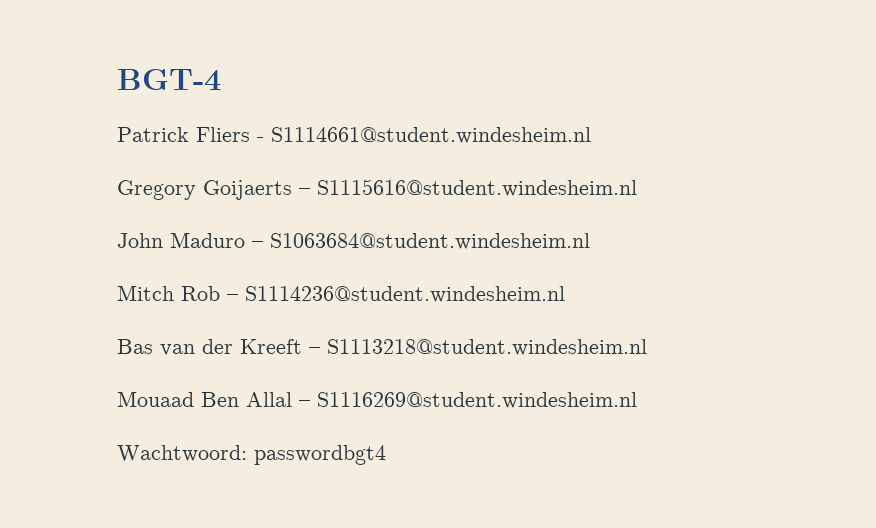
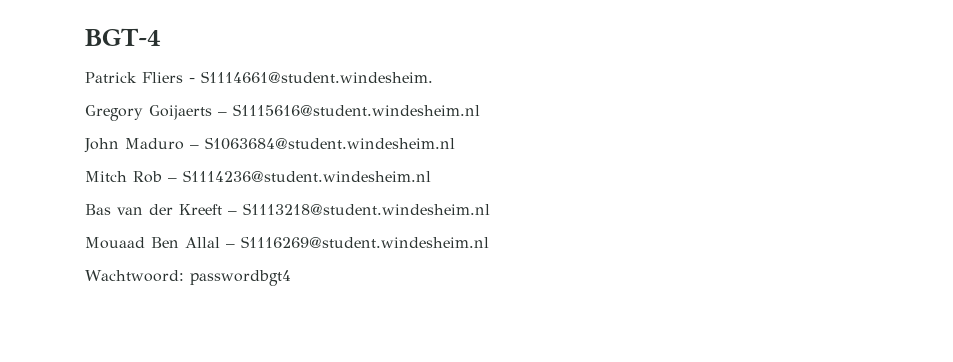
- Patrick Fliers - S1114661@student.windesheim.nl
+ Patrick Fliers - S1114661@student.windesheim.

